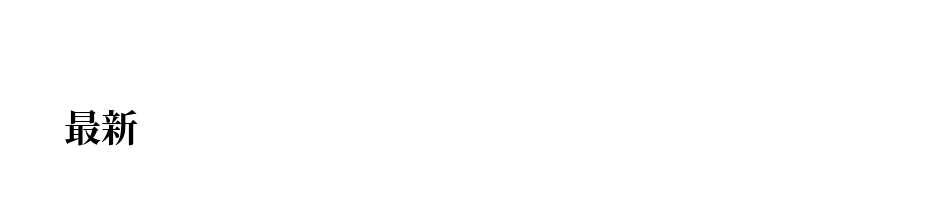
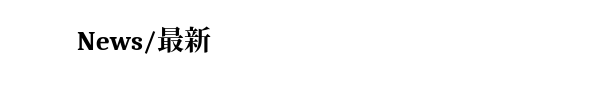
- 最新
+ News/最新

